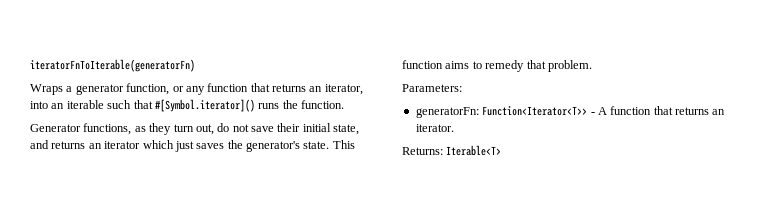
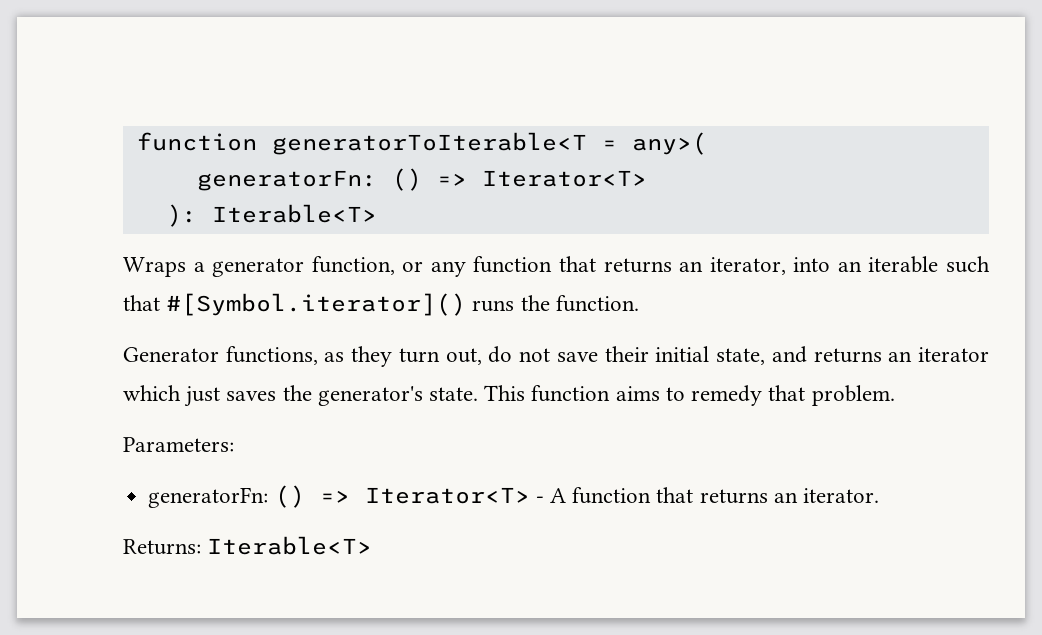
- iteratorFnToIterable(generatorFn)
+ function generatorToIterable<T = any>(
+ generatorFn: () => Iterator<T>
+ ): Iterable<T>
- generatorFn: Function<Iterator<T>> - A function that returns an iterator.
+ generatorFn: () => Iterator<T> - A function that returns an iterator.

